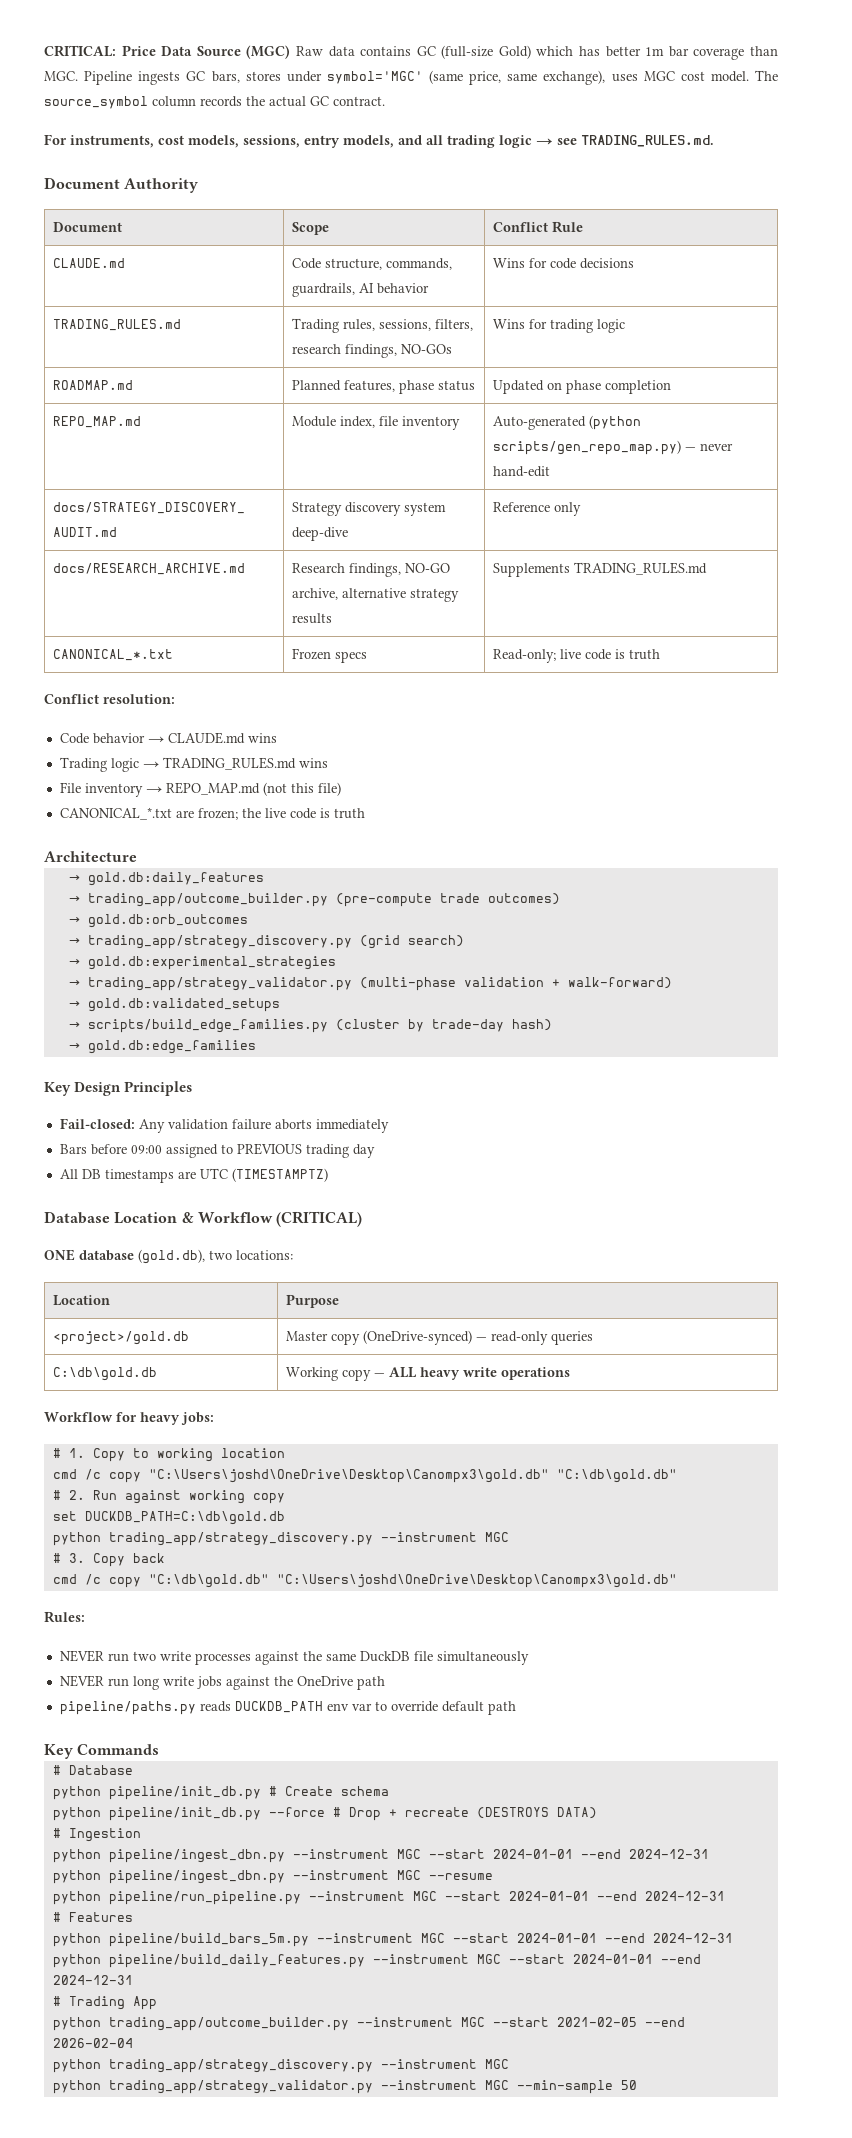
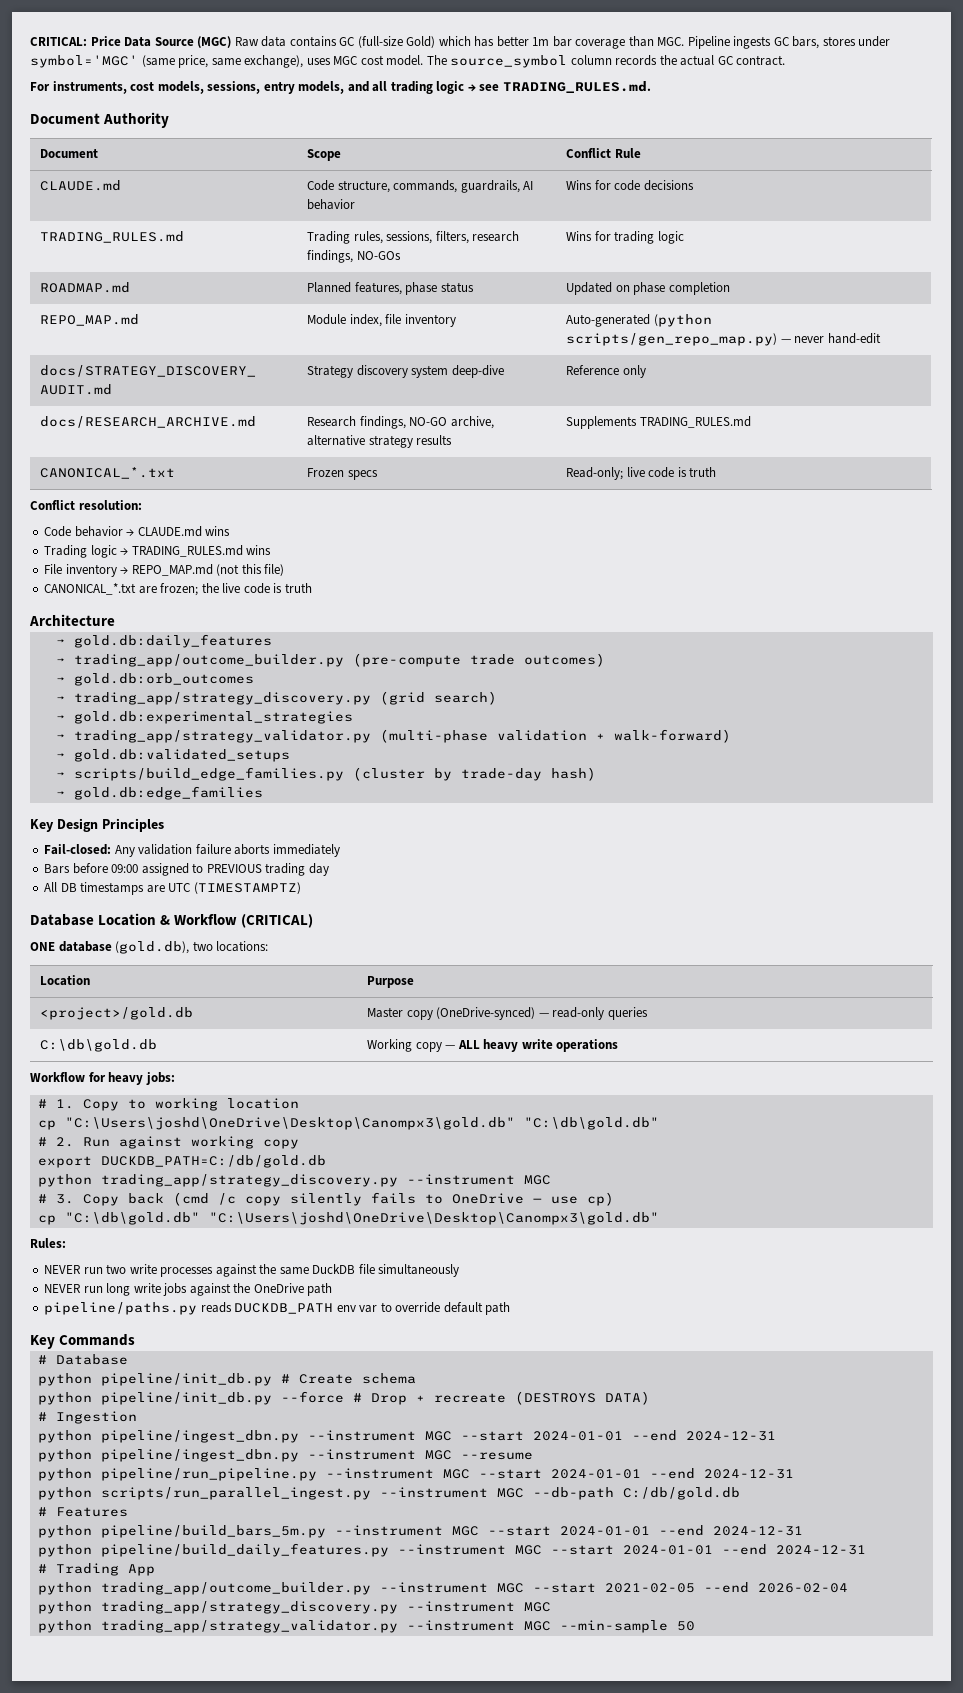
- cmd /c copy "C:\Users\joshd\OneDrive\Desktop\Canompx3\gold.db" "C:\db\gold.db"
+ cp "C:\Users\joshd\OneDrive\Desktop\Canompx3\gold.db" "C:\db\gold.db"
- set DUCKDB_PATH=C:\db\gold.db
+ export DUCKDB_PATH=C:/db/gold.db
- # 3. Copy back
- cmd /c copy "C:\db\gold.db" "C:\Users\joshd\OneDrive\Desktop\Canompx3\gold.db"
+ # 3. Copy back (cmd /c copy silently fails to OneDrive — use cp)
+ cp "C:\db\gold.db" "C:\Users\joshd\OneDrive\Desktop\Canompx3\gold.db"
+ python scripts/run_parallel_ingest.py --instrument MGC --db-path C:/db/gold.db

